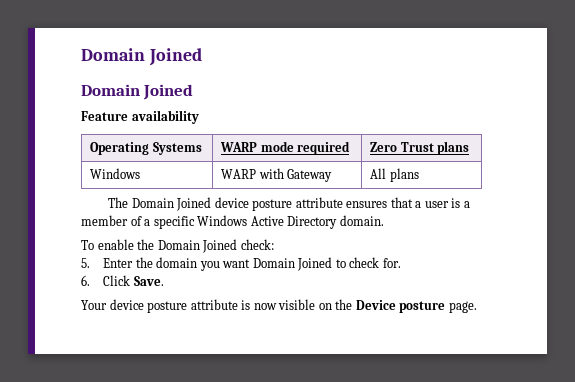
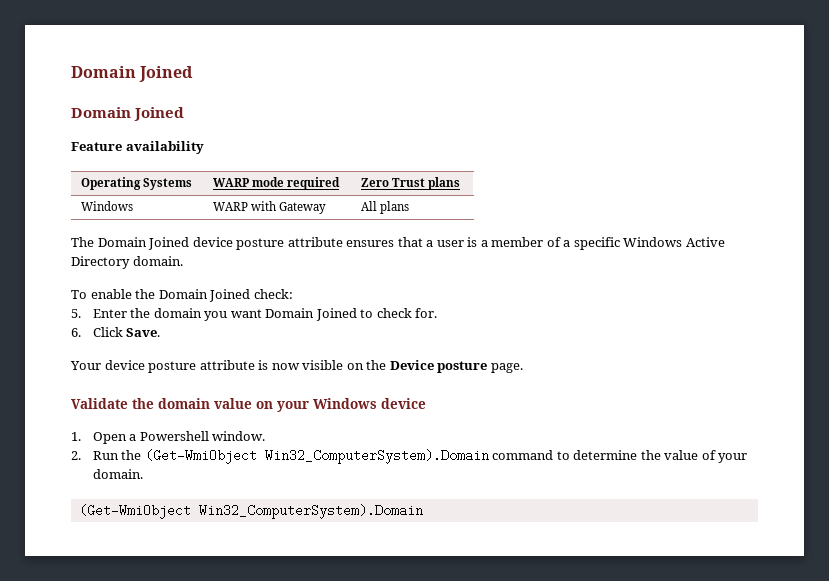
+ Validate the domain value on your Windows device
+ 1. Open a Powershell window.
+ 2. Run the (Get-WmiObject Win32_ComputerSystem).Domain command to determine the value of your domain.
+ (Get-WmiObject Win32_ComputerSystem).Domain

